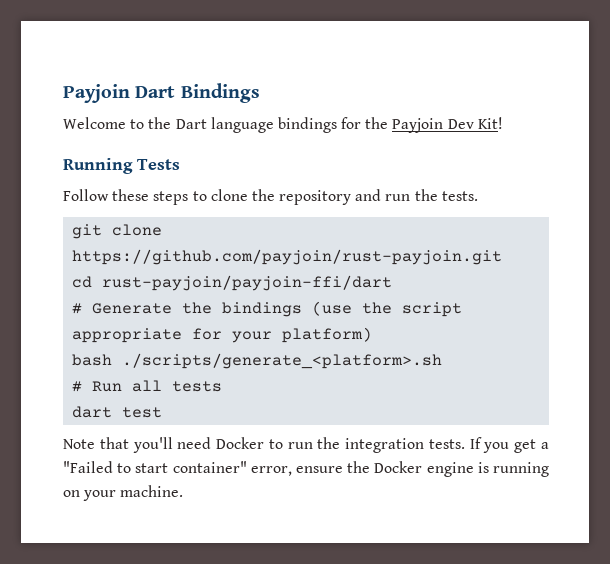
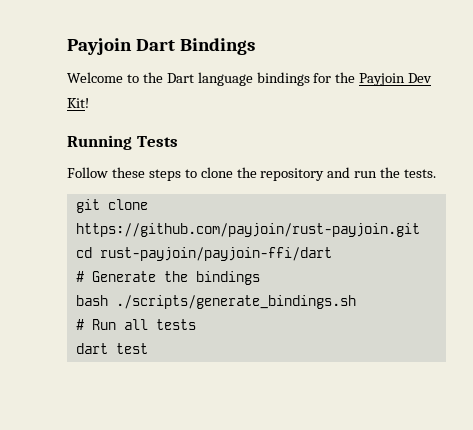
- # Generate the bindings (use the script appropriate for your platform)
+ # Generate the bindings
- bash ./scripts/generate_<platform>.sh
+ bash ./scripts/generate_bindings.sh
- Note that you'll need Docker to run the integration tests. If you get a "Failed to start container" error, ensure the Docker engine is running on your machine.

